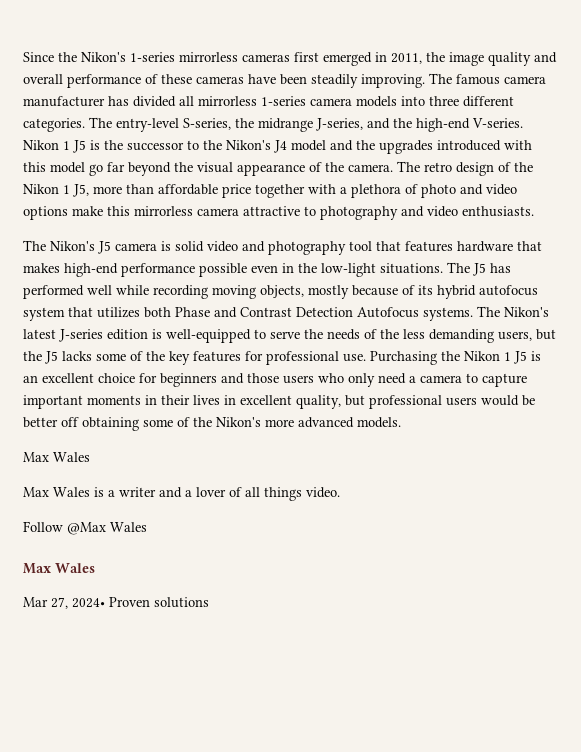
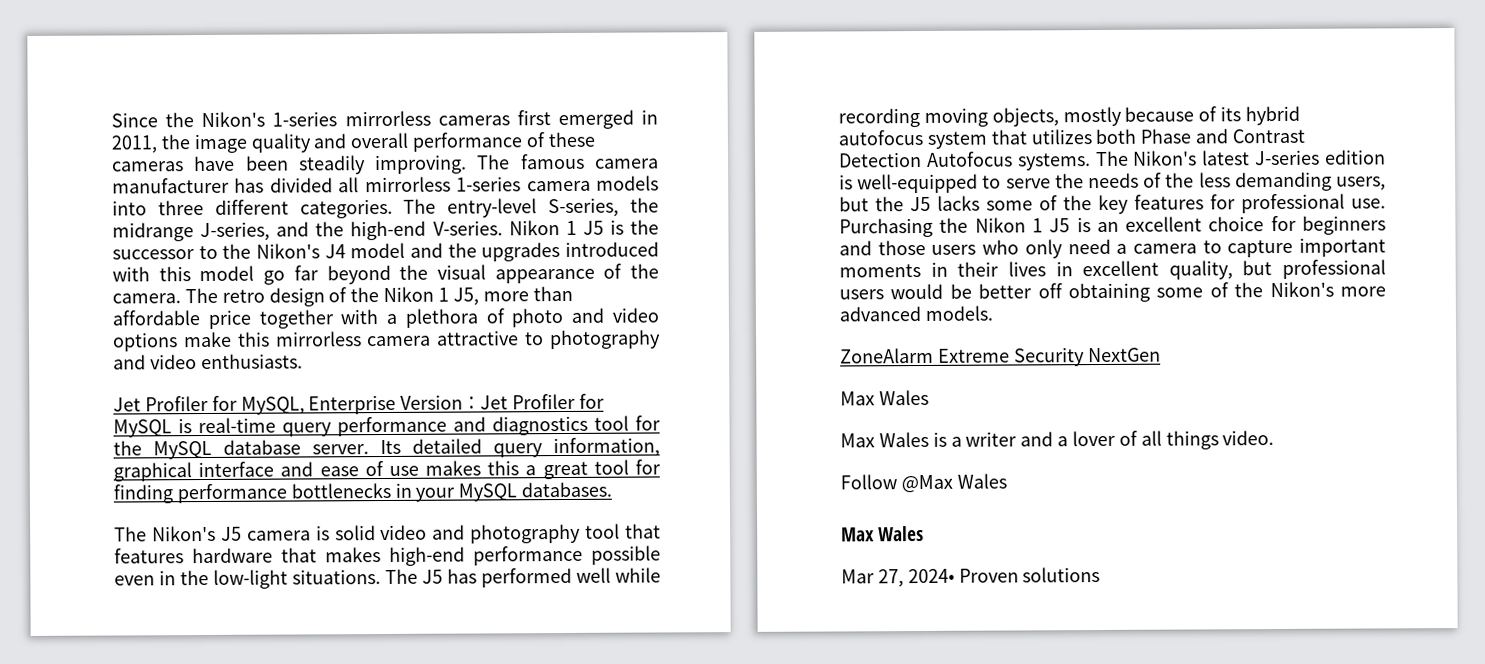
+ Jet Profiler for MySQL, Enterprise Version：Jet Profiler for MySQL is real-time query performance and diagnostics tool for the MySQL database server. Its detailed query information, graphical interface and ease of use makes this a great tool for finding performance bottlenecks in your MySQL databases.
+ ZoneAlarm Extreme Security NextGen

